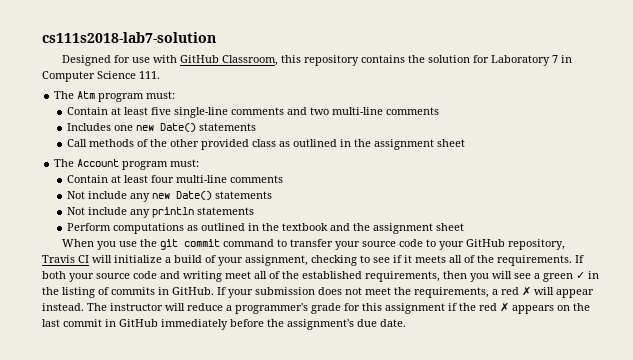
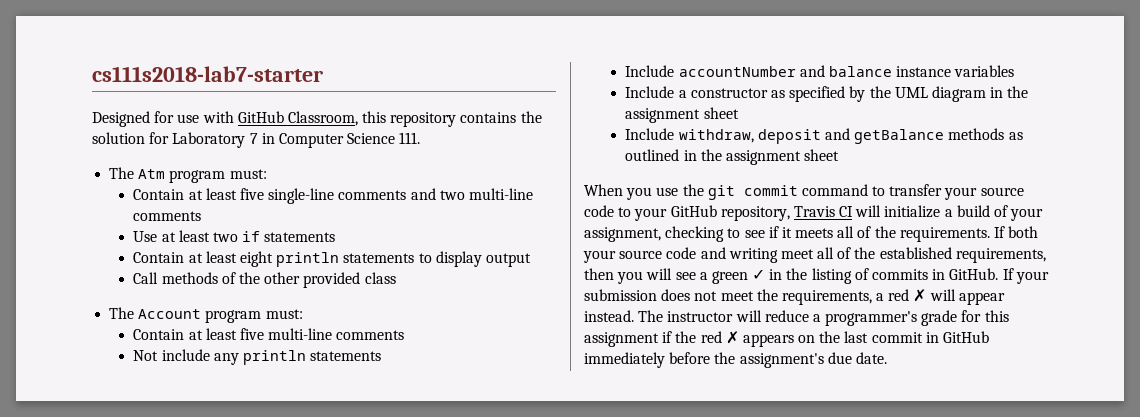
- cs111s2018-lab7-solution
+ cs111s2018-lab7-starter
- Includes one new Date() statements
+ Use at least two if statements
+ Contain at least eight println statements to display output
- Call methods of the other provided class as outlined in the assignment sheet
+ Call methods of the other provided class
- Contain at least four multi-line comments
- Not include any new Date() statements
+ Contain at least five multi-line comments
- Perform computations as outlined in the textbook and the assignment sheet
+ Include accountNumber and balance instance variables
+ Include a constructor as specified by the UML diagram in the assignment sheet
+ Include withdraw, deposit and getBalance methods as outlined in the assignment sheet

